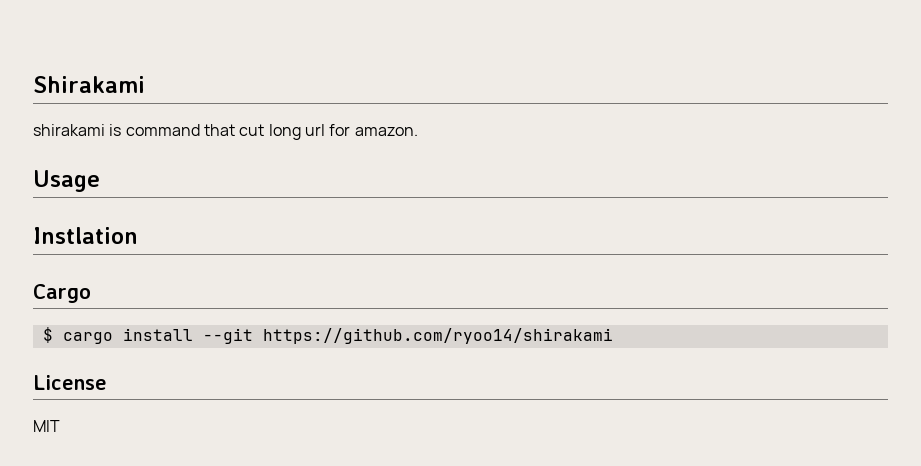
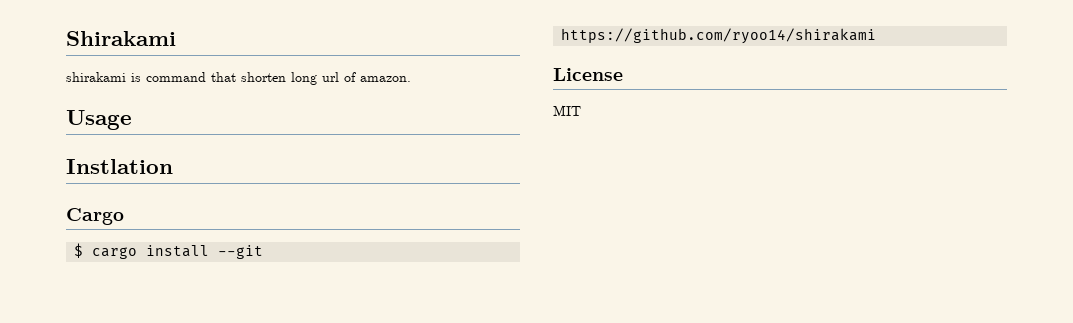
- shirakami is command that cut long url for amazon.
+ shirakami is command that shorten long url of amazon.

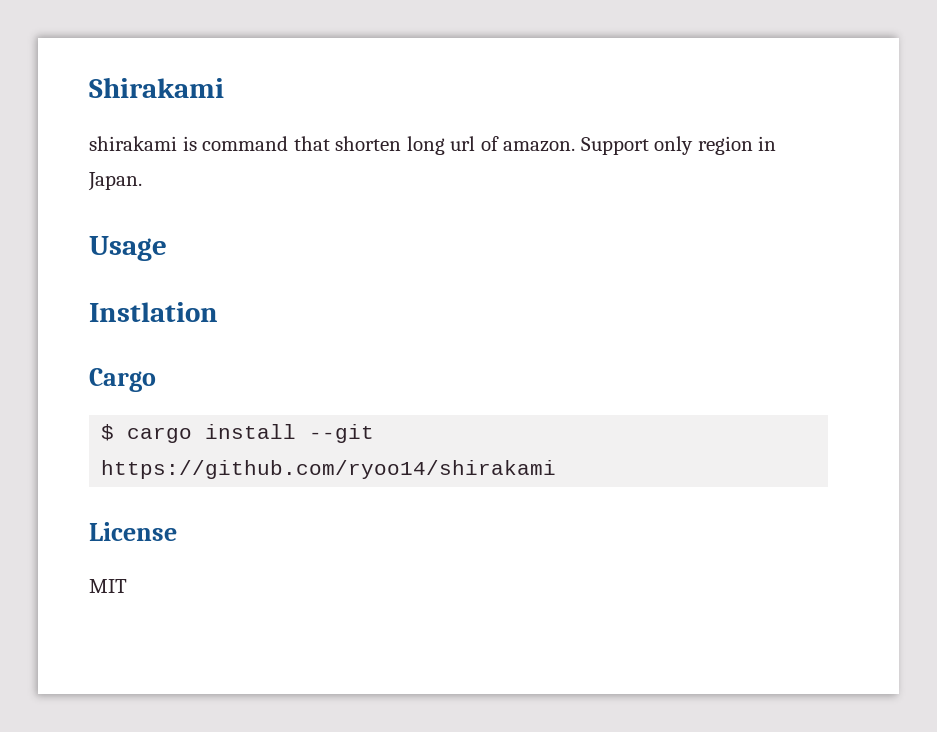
+ Support only region in Japan.

